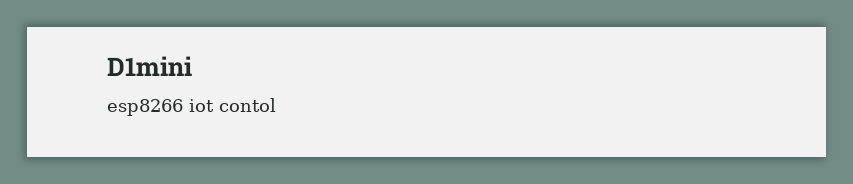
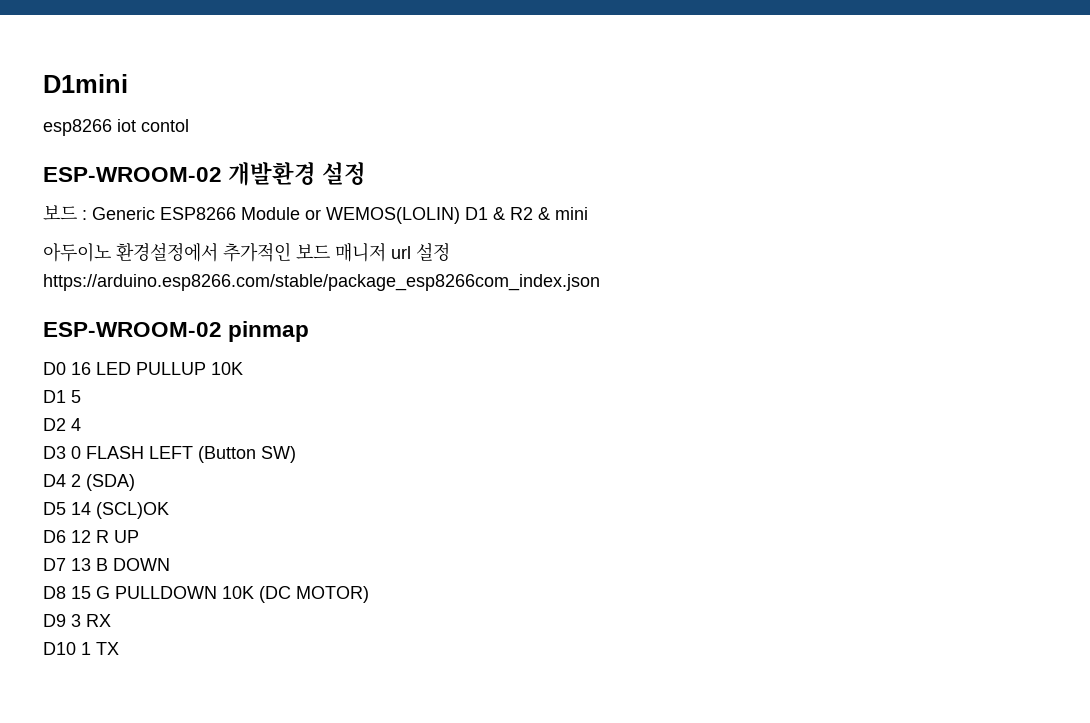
+ ESP-WROOM-02 개발환경 설정
+ 보드 : Generic ESP8266 Module or WEMOS(LOLIN) D1 & R2 & mini
+ 아두이노 환경설정에서 추가적인 보드 매니저 url 설정
+ https://arduino.esp8266.com/stable/package_esp8266com_index.json
+ ESP-WROOM-02 pinmap
+ D0 16 LED PULLUP 10K
+ D1 5
+ D2 4
+ D3 0 FLASH LEFT (Button SW)
+ D4 2 (SDA)
+ D5 14 (SCL)OK
+ D6 12 R UP
+ D7 13 B DOWN
+ D8 15 G PULLDOWN 10K (DC MOTOR)
+ D9 3 RX
+ D10 1 TX

